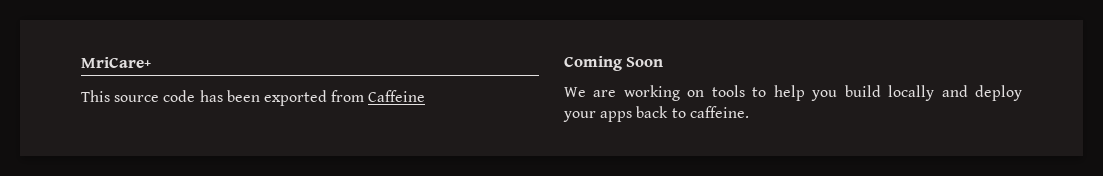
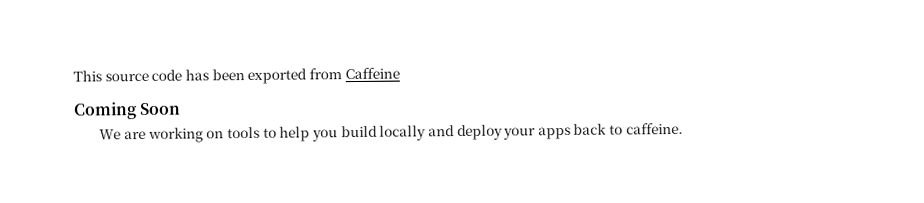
- MriCare+

